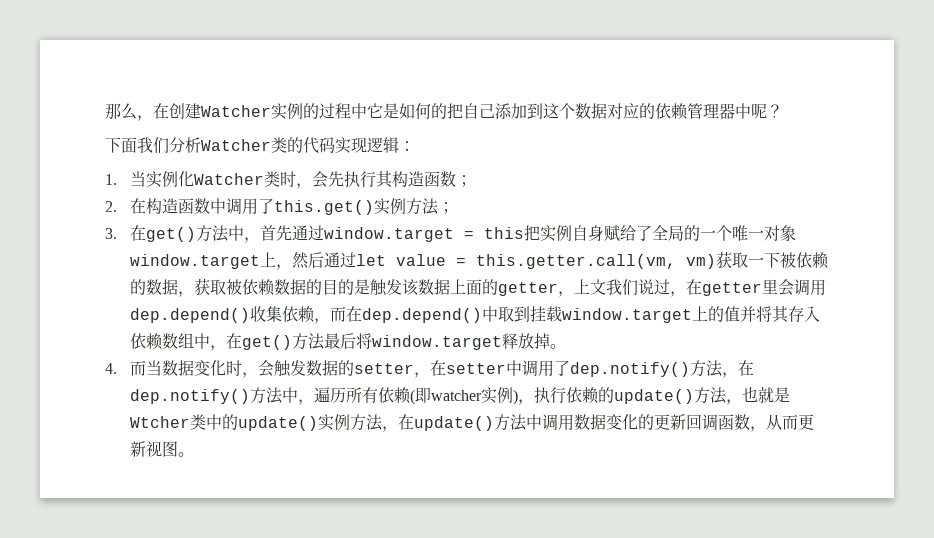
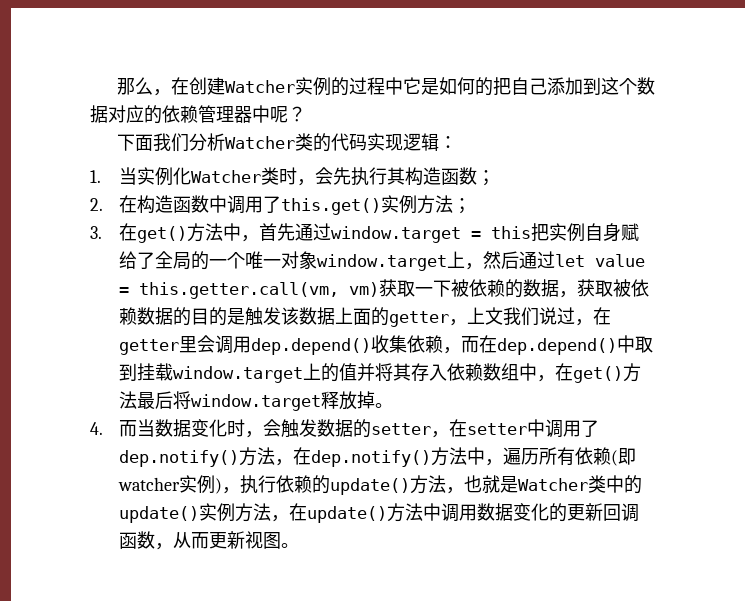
- 4.而当数据变化时，会触发数据的setter，在setter中调用了dep.notify()方法，在dep.notify()方法中，遍历所有依赖(即watcher实例)，执行依赖的update()方法，也就是Wtcher类中的update()实例方法，在update()方法中调用数据变化的更新回调函数，从而更新视图。
+ 4.而当数据变化时，会触发数据的setter，在setter中调用了dep.notify()方法，在dep.notify()方法中，遍历所有依赖(即watcher实例)，执行依赖的update()方法，也就是Watcher类中的update()实例方法，在update()方法中调用数据变化的更新回调函数，从而更新视图。

